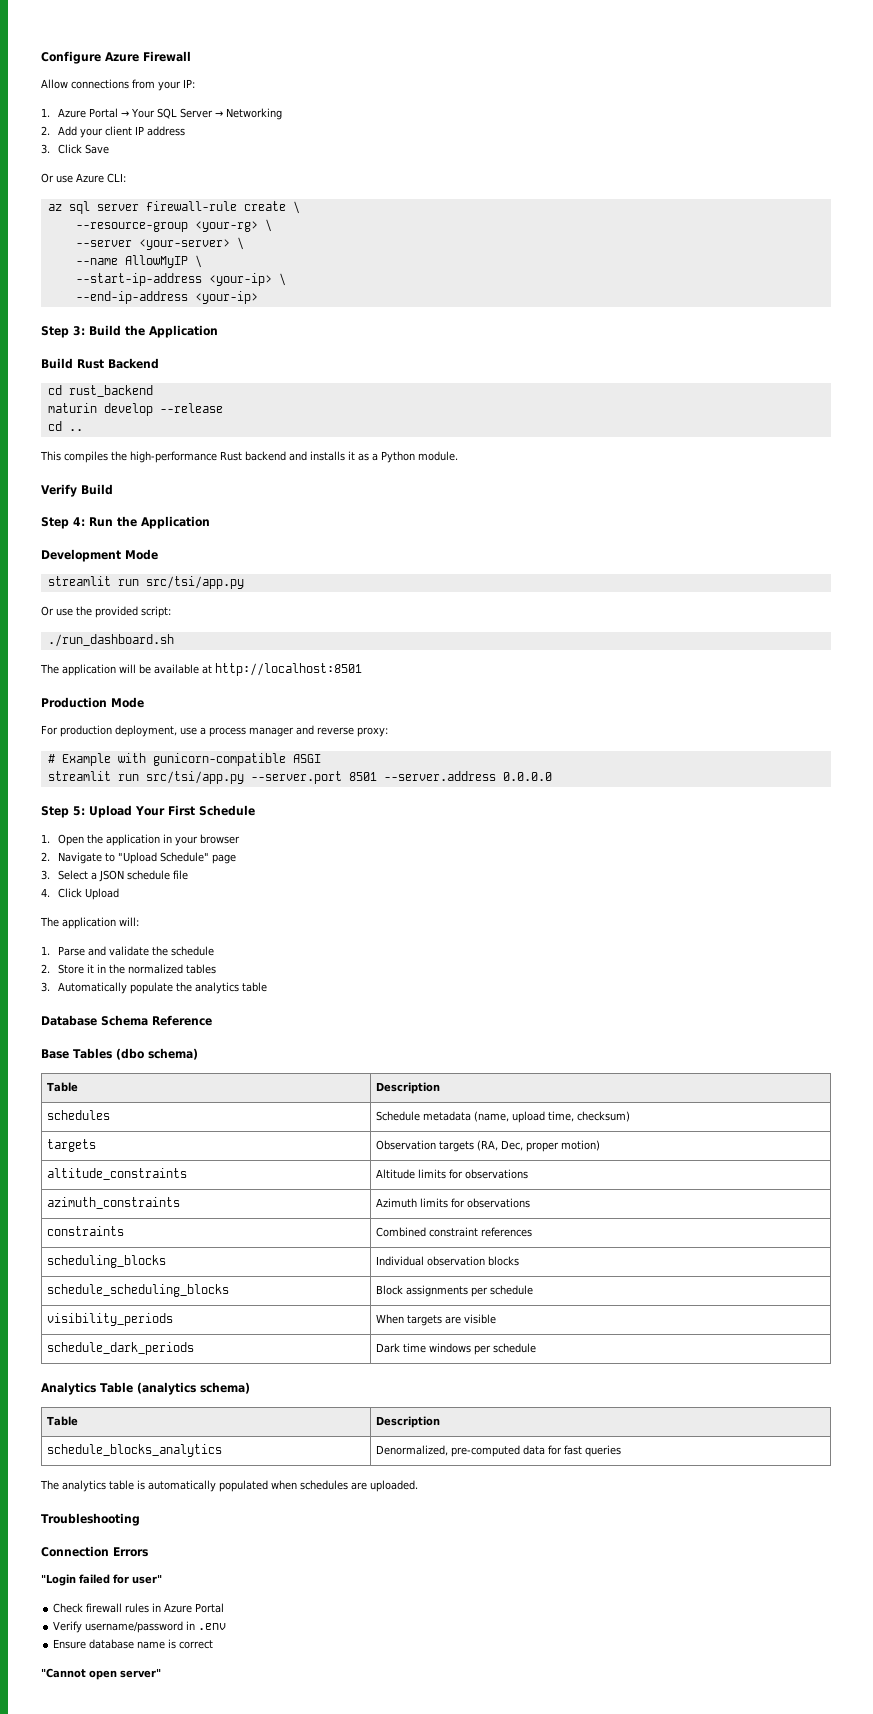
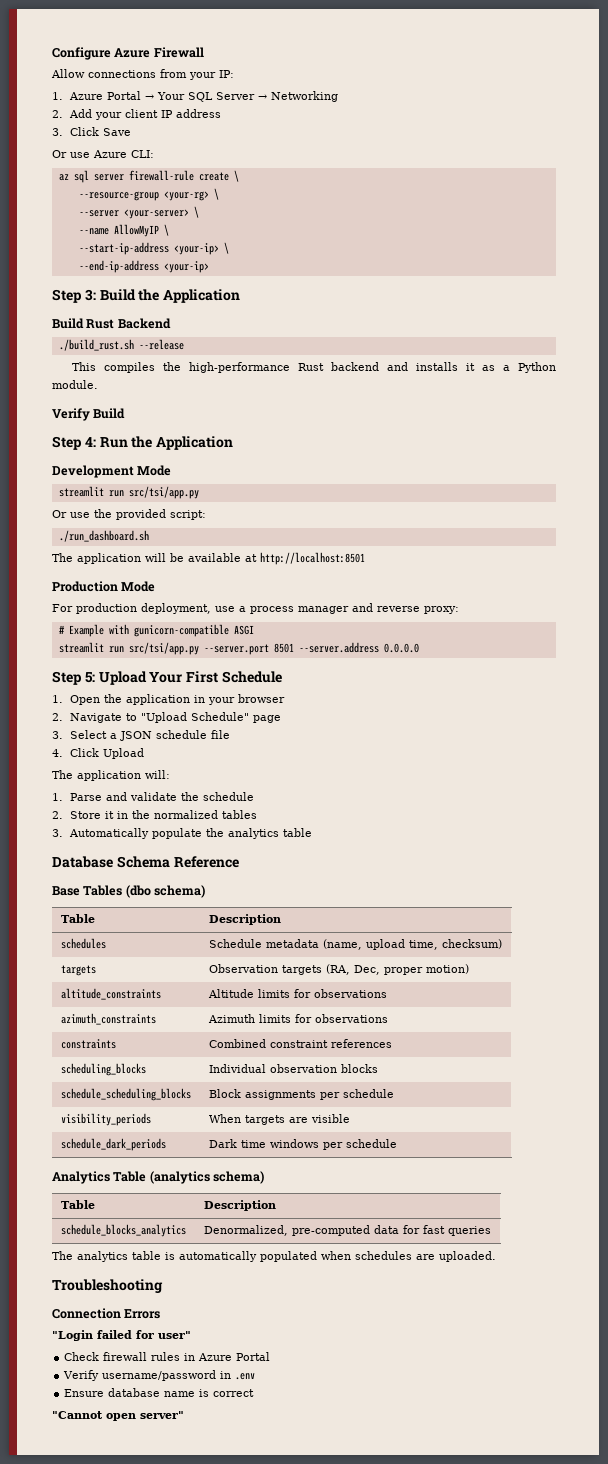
- cd rust_backend
- maturin develop --release
+ ./build_rust.sh --release
- cd ..

